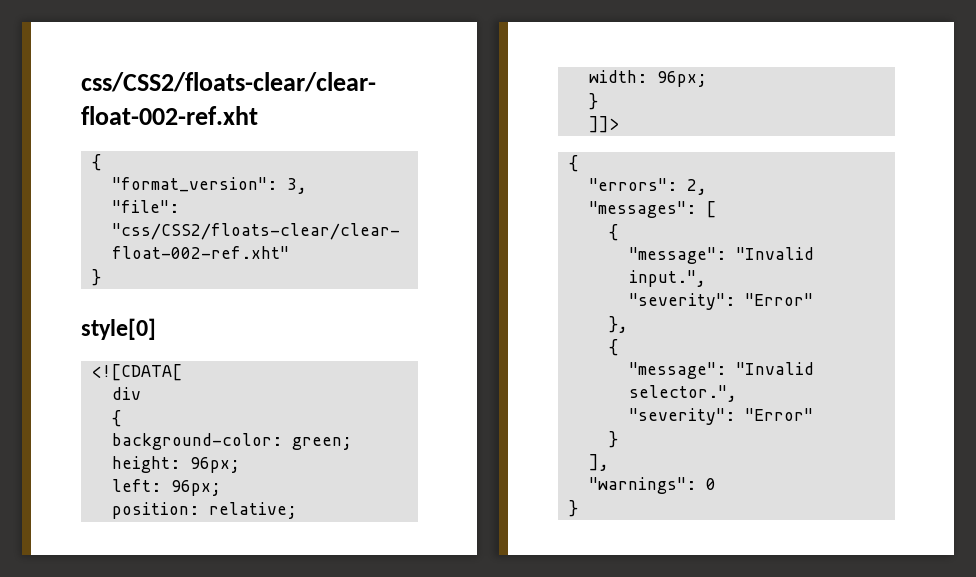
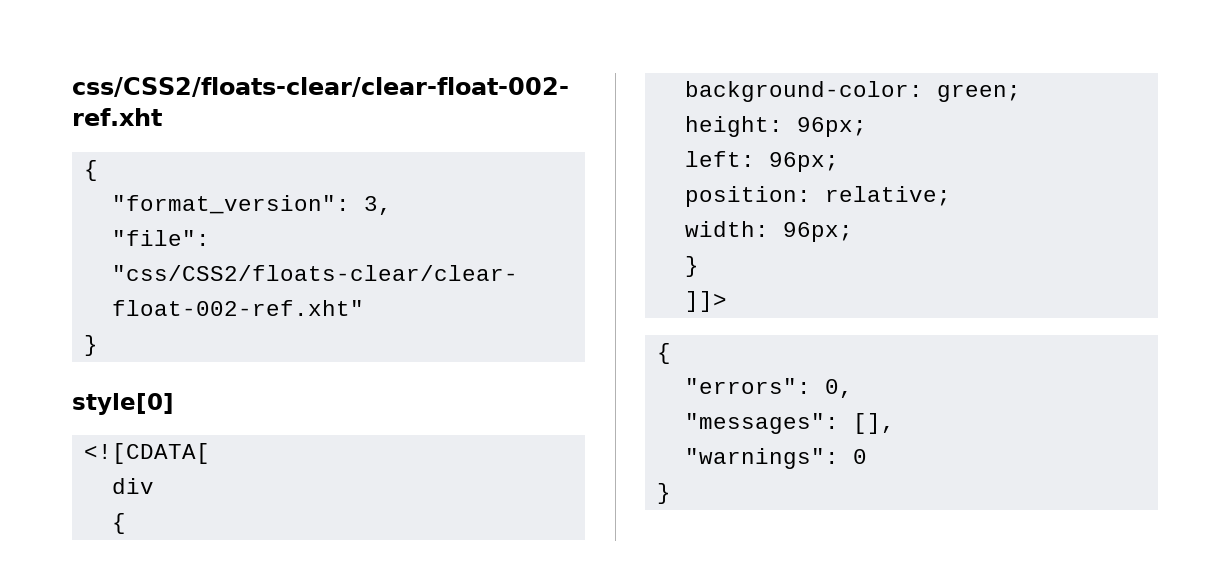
- "errors": 2,
+ "errors": 0,
- "messages": [
- {
- "message": "Invalid input.",
- "severity": "Error"
- },
- {
- "message": "Invalid selector.",
- "severity": "Error"
- }
- ],
+ "messages": [],

